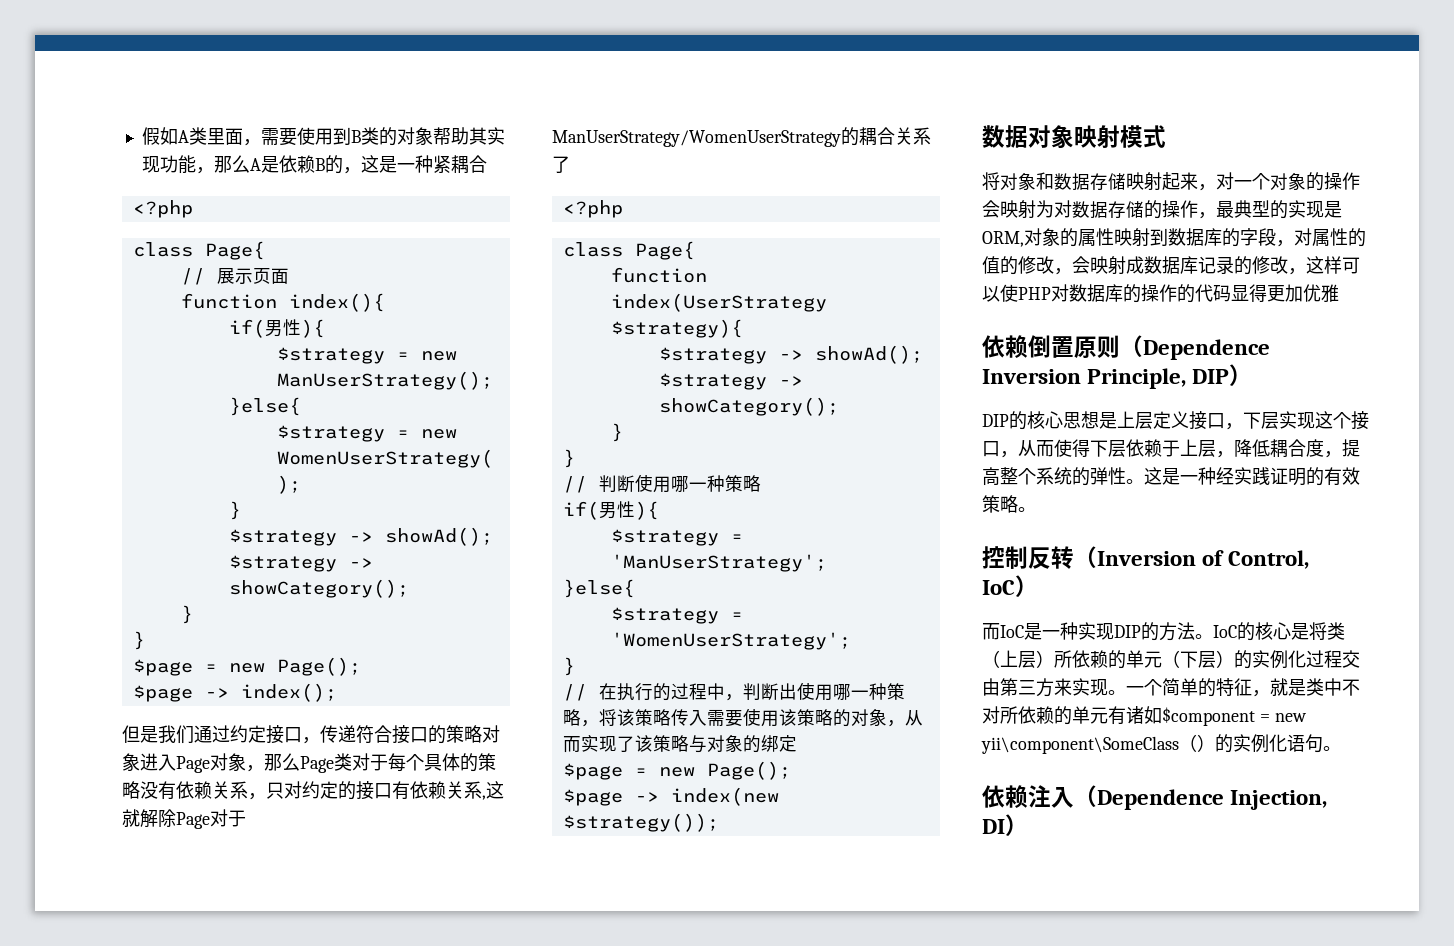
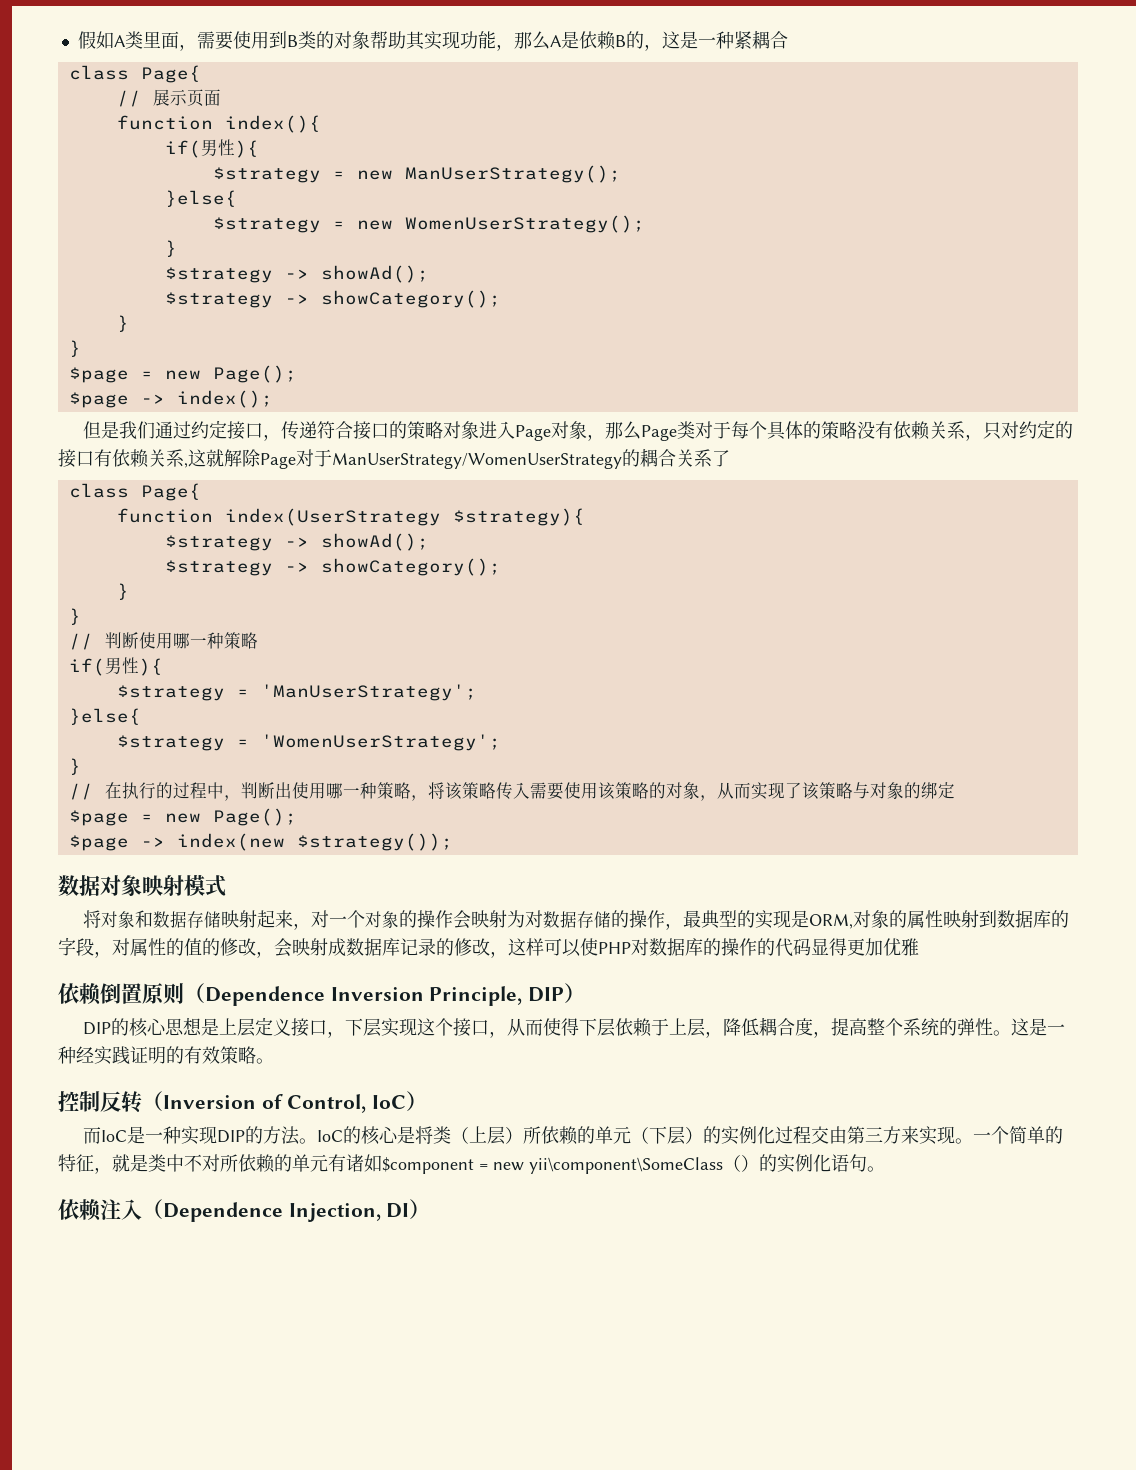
  假如A类里面，需要使用到B类的对象帮助其实现功能，那么A是依赖B的，这是一种紧耦合
- <?php
  但是我们通过约定接口，传递符合接口的策略对象进入Page对象，那么Page类对于每个具体的策略没有依赖关系，只对约定的接口有依赖关系,这就解除Page对于ManUserStrategy/WomenUserStrategy的耦合关系了
- <?php

